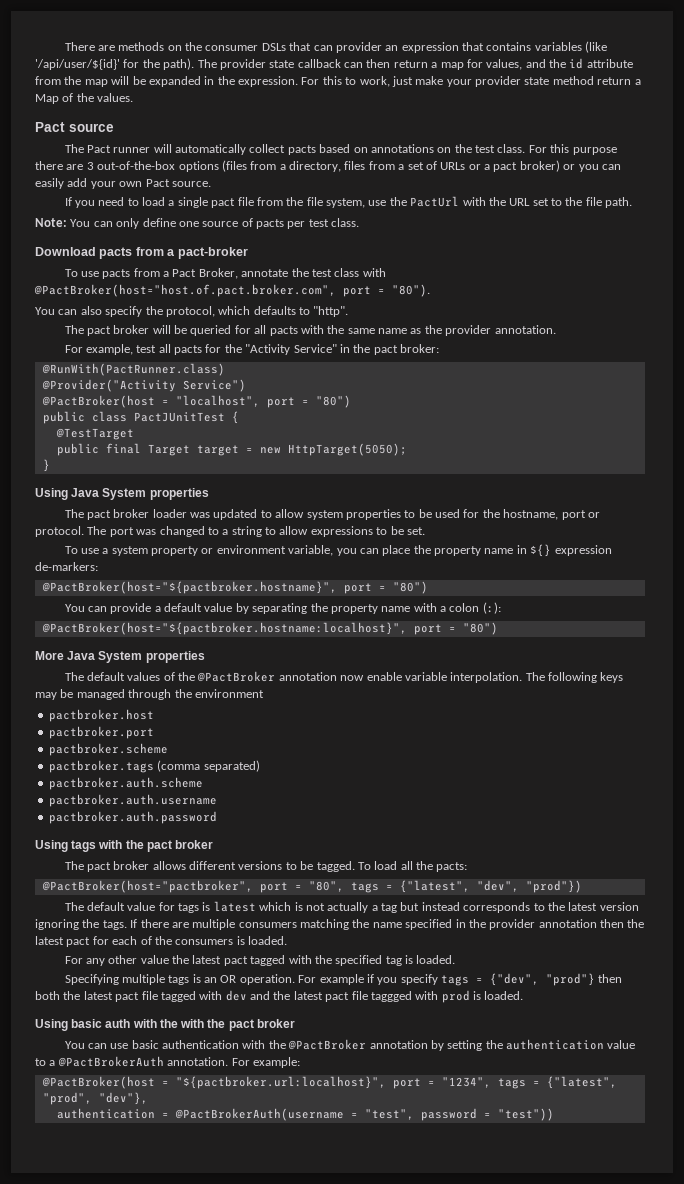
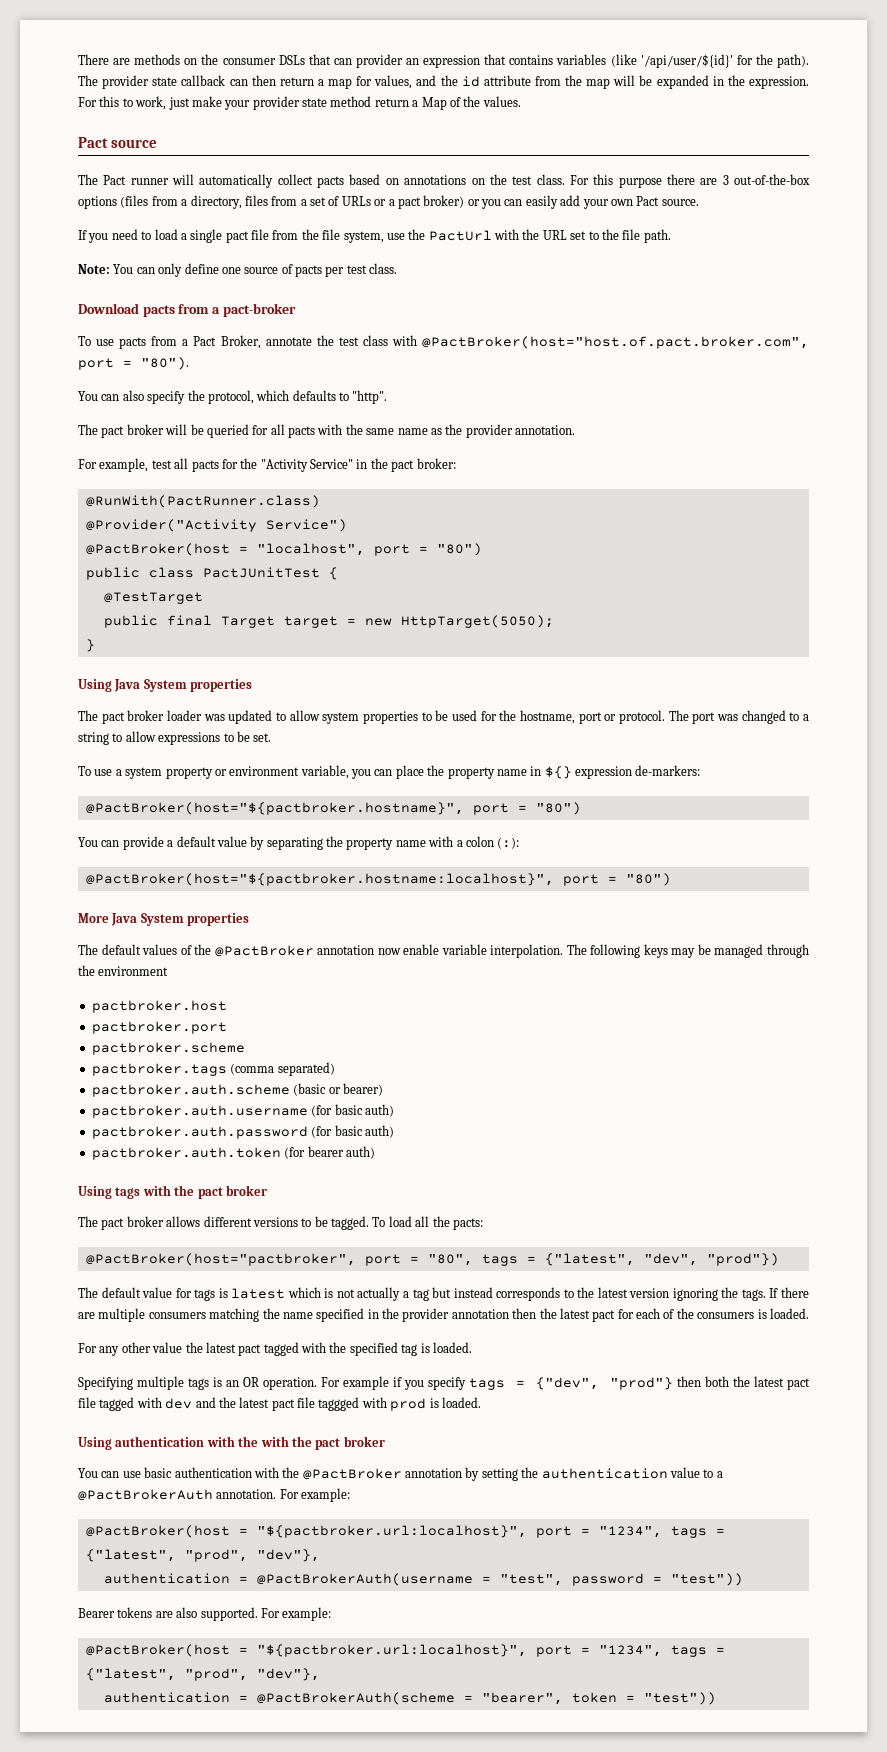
- pactbroker.auth.scheme
- pactbroker.auth.username
- pactbroker.auth.password
+ pactbroker.auth.scheme (basic or bearer)
+ pactbroker.auth.username (for basic auth)
+ pactbroker.auth.password (for basic auth)
+ pactbroker.auth.token (for bearer auth)
- Using basic auth with the with the pact broker
+ Using authentication with the with the pact broker
+ Bearer tokens are also supported. For example:
+ @PactBroker(host = "${pactbroker.url:localhost}", port = "1234", tags = {"latest", "prod", "dev"},
+ authentication = @PactBrokerAuth(scheme = "bearer", token = "test"))

